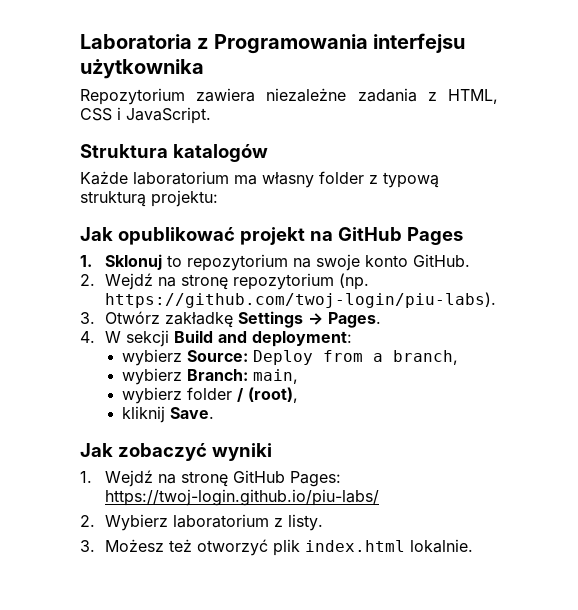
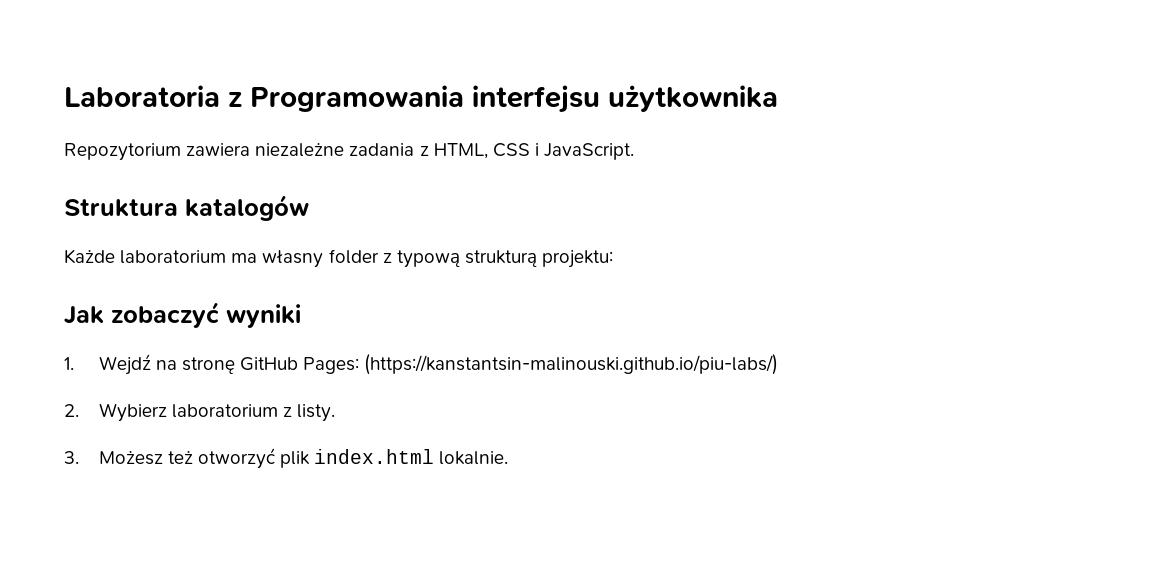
- Jak opublikować projekt na GitHub Pages
- 1. Sklonuj to repozytorium na swoje konto GitHub.
- 2. Wejdź na stronę repozytorium (np. https://github.com/twoj-login/piu-labs).
- 3. Otwórz zakładkę Settings → Pages.
- 4. W sekcji Build and deployment:
- wybierz Source: Deploy from a branch,
- wybierz Branch: main,
- wybierz folder / (root),
- kliknij Save.
- 1. Wejdź na stronę GitHub Pages: https://twoj-login.github.io/piu-labs/
+ 1. Wejdź na stronę GitHub Pages: (https://kanstantsin-malinouski.github.io/piu-labs/)

